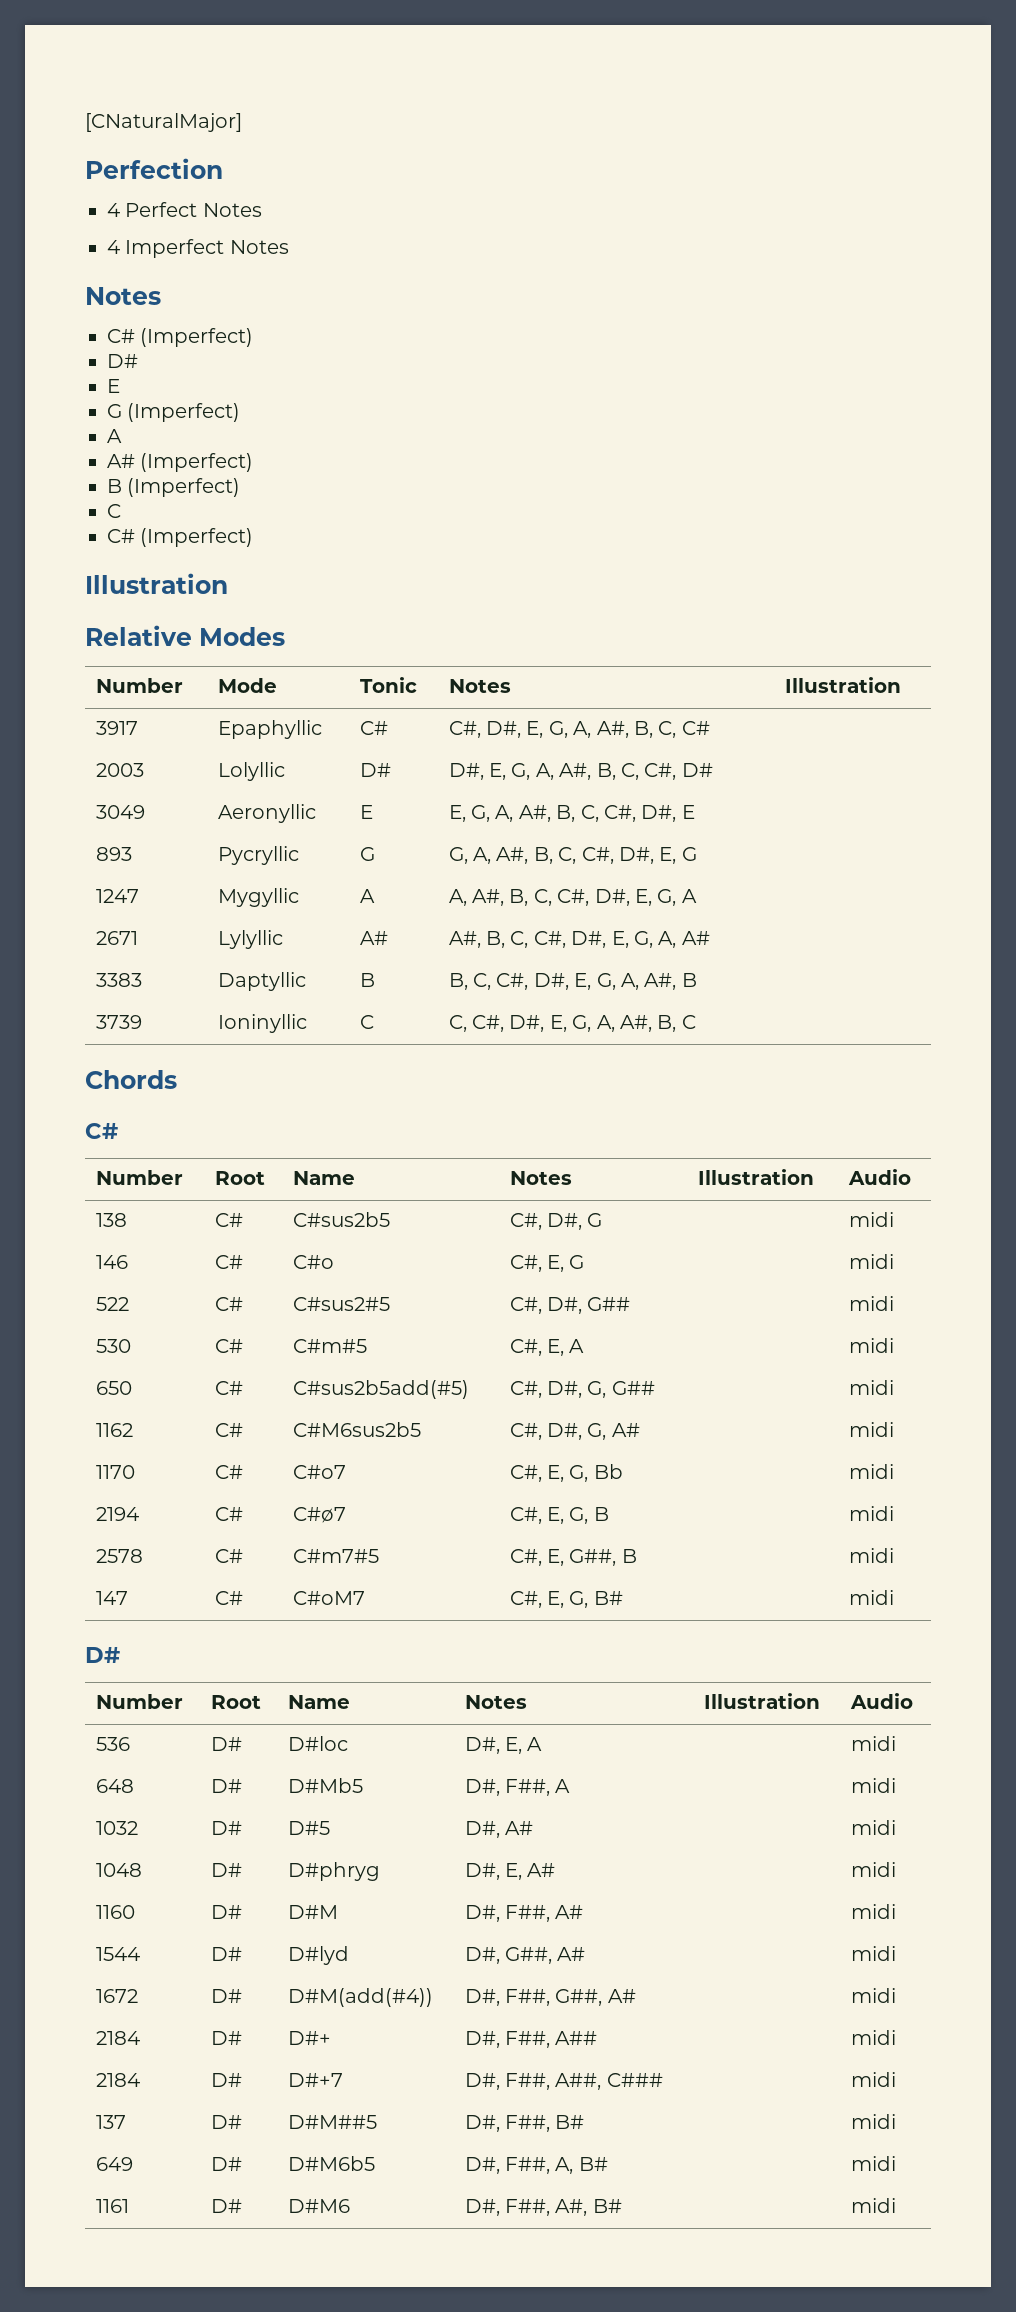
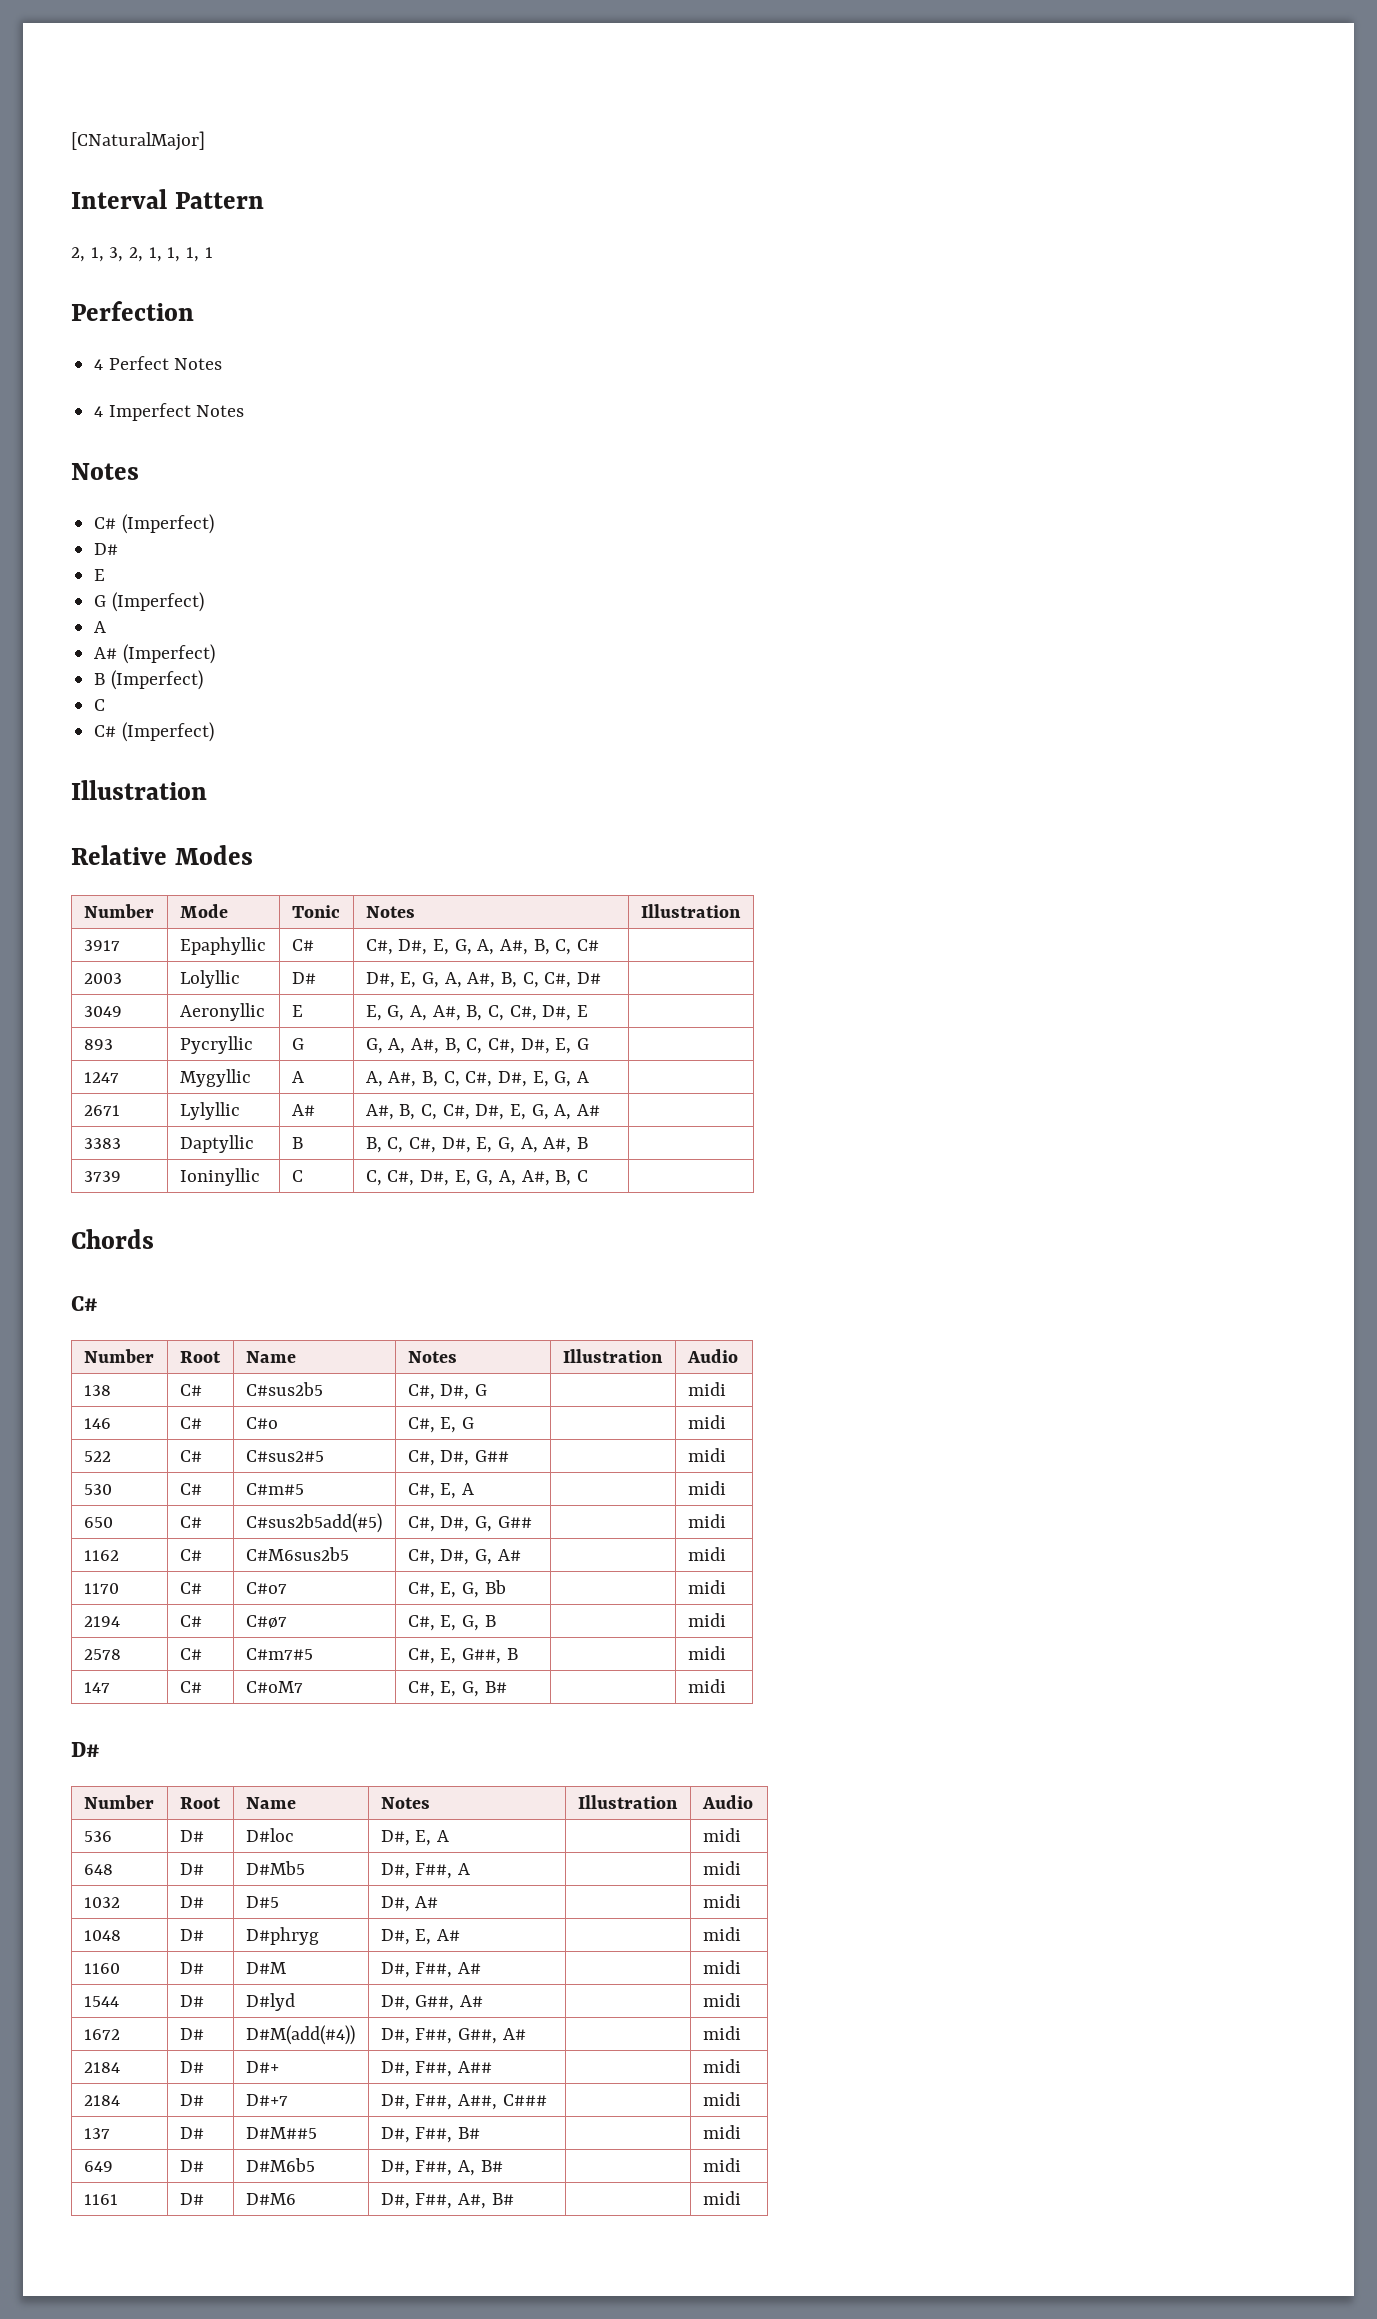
+ Interval Pattern
+ 2, 1, 3, 2, 1, 1, 1, 1

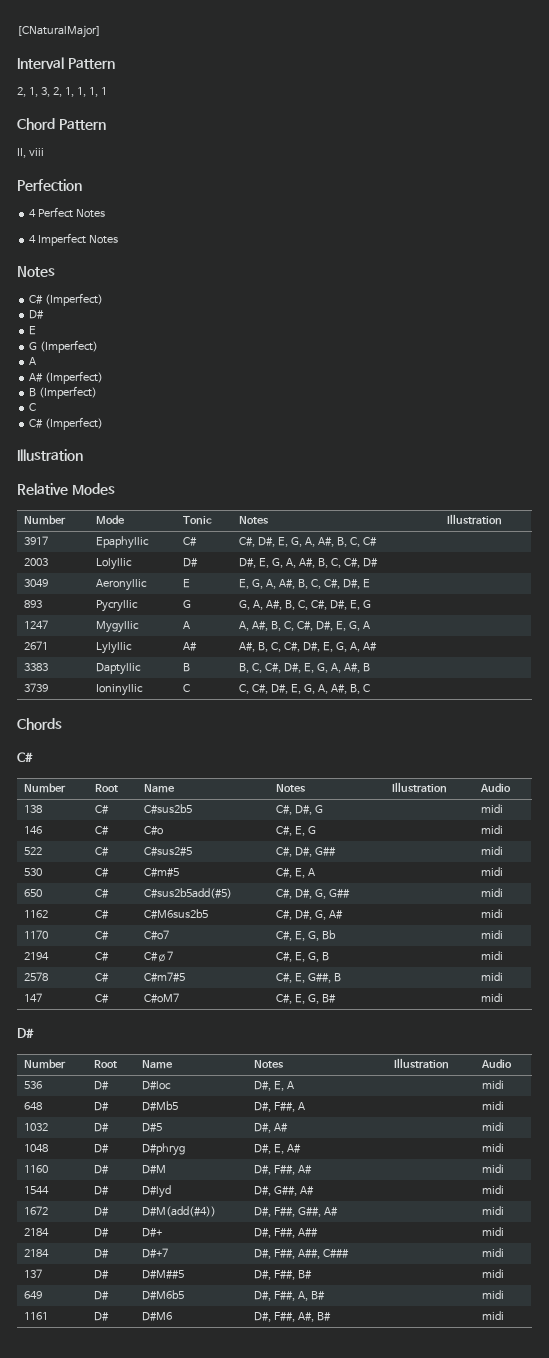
+ Chord Pattern
+ II, viii

